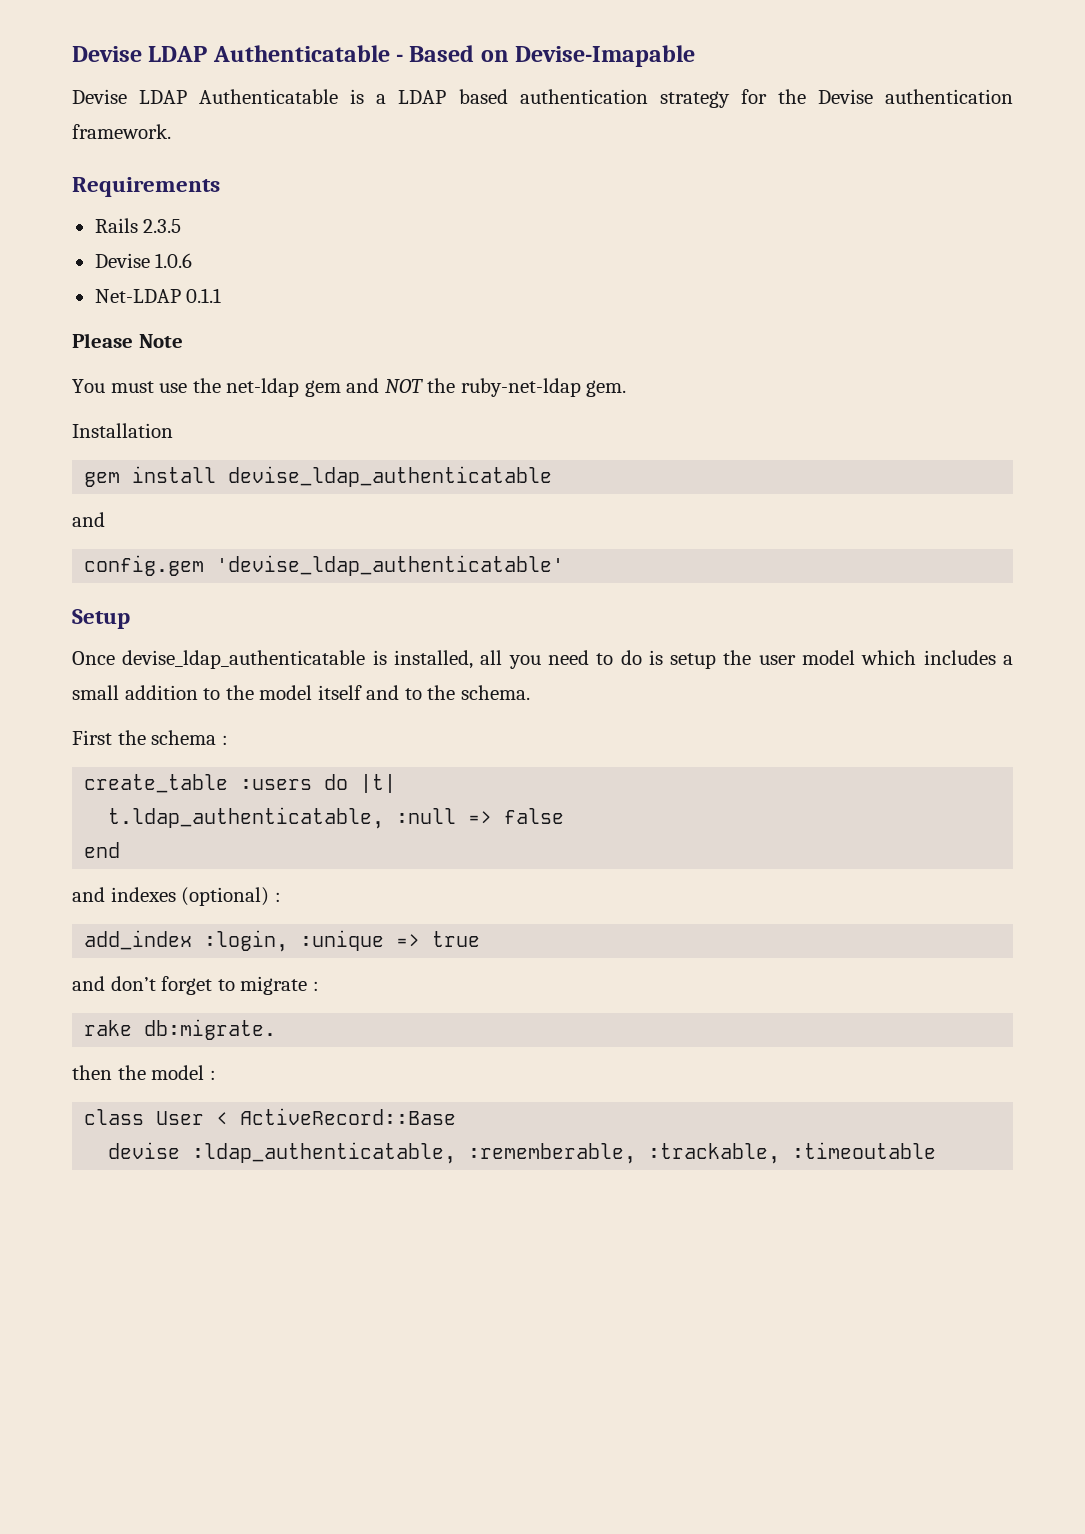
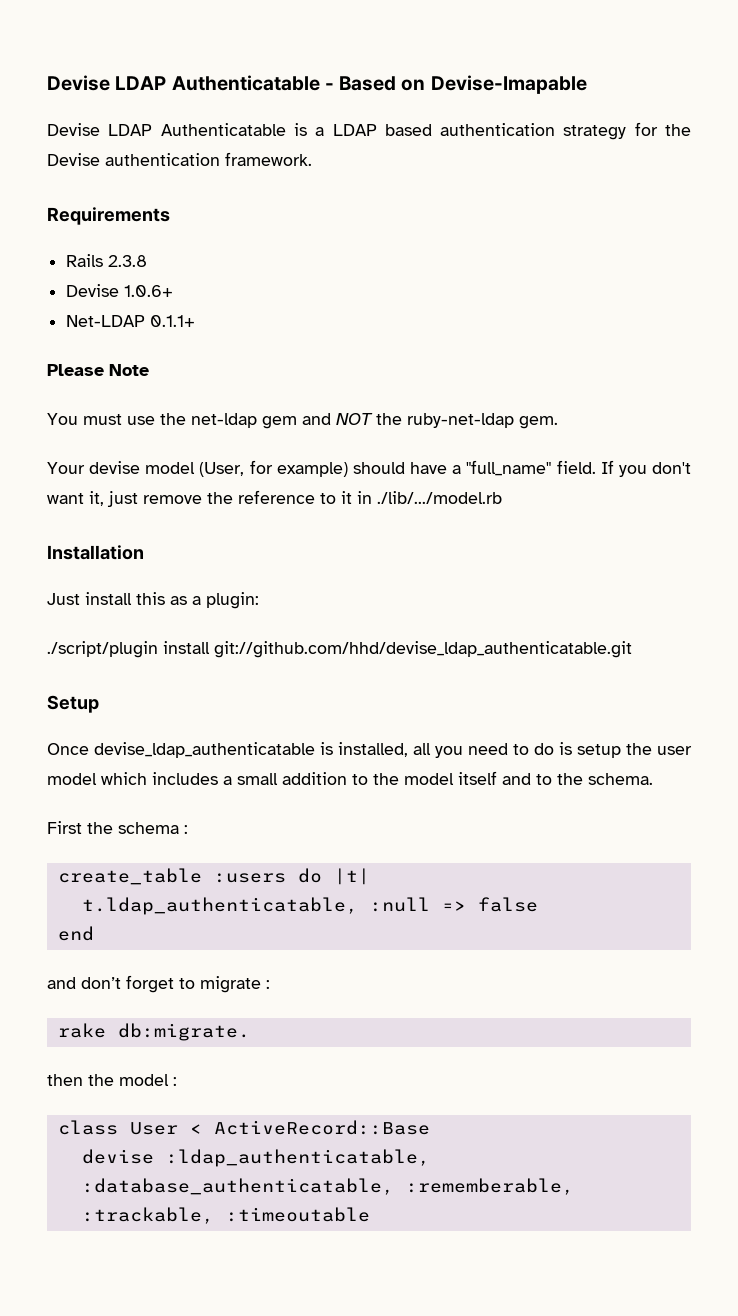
- Rails 2.3.5
- Devise 1.0.6
+ Rails 2.3.8
+ Devise 1.0.6+
- Net-LDAP 0.1.1
+ Net-LDAP 0.1.1+
+ Your devise model (User, for example) should have a "full_name" field. If you don't want it, just remove the reference to it in ./lib/.../model.rb
  Installation
- gem install devise_ldap_authenticatable
- and
- config.gem 'devise_ldap_authenticatable'
+ Just install this as a plugin:
+ ./script/plugin install git://github.com/hhd/devise_ldap_authenticatable.git
- and indexes (optional) :
- add_index :login, :unique => true
- devise :ldap_authenticatable, :rememberable, :trackable, :timeoutable
+ devise :ldap_authenticatable, :database_authenticatable, :rememberable, :trackable, :timeoutable

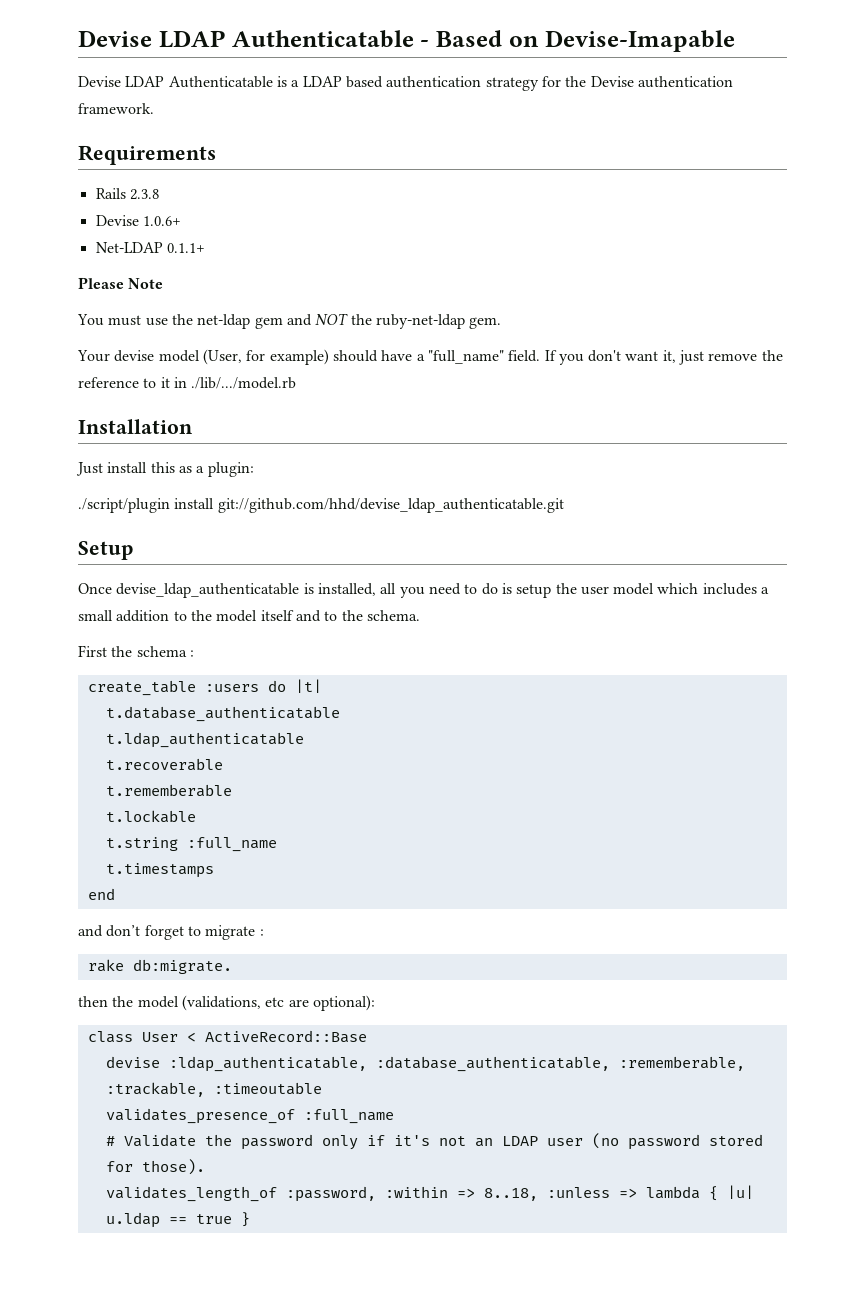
- t.ldap_authenticatable, :null => false
+ t.database_authenticatable
+ t.ldap_authenticatable
+ t.recoverable
+ t.rememberable
+ t.lockable
+ t.string :full_name
+ t.timestamps
- then the model :
+ then the model (validations, etc are optional):
+ validates_presence_of :full_name
+ # Validate the password only if it's not an LDAP user (no password stored for those).
+ validates_length_of :password, :within => 8..18, :unless => lambda { |u| u.ldap == true }

